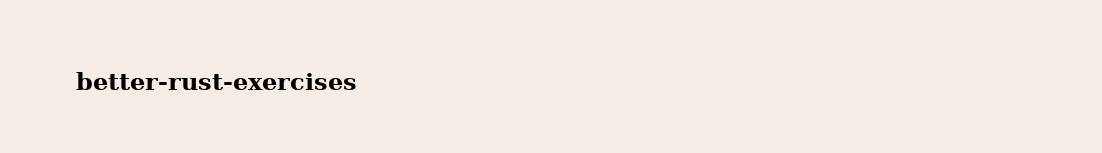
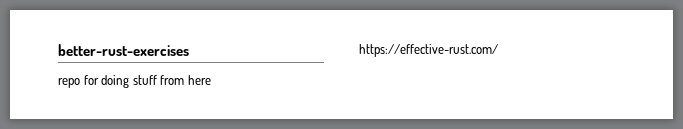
+ repo for doing stuff from here https://effective-rust.com/

